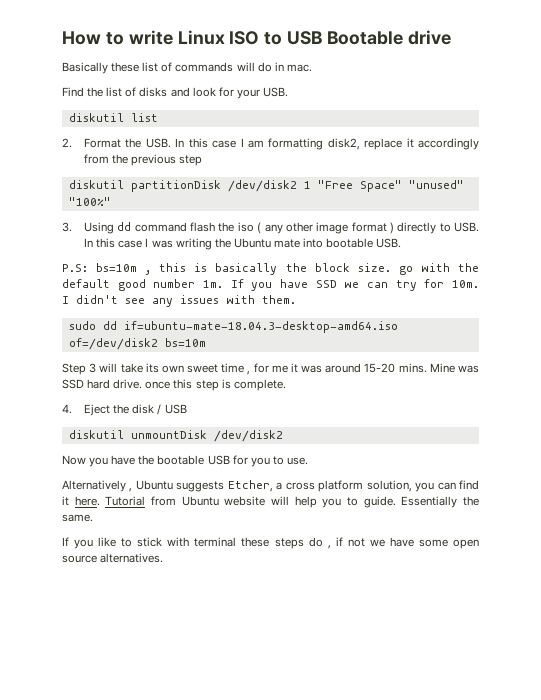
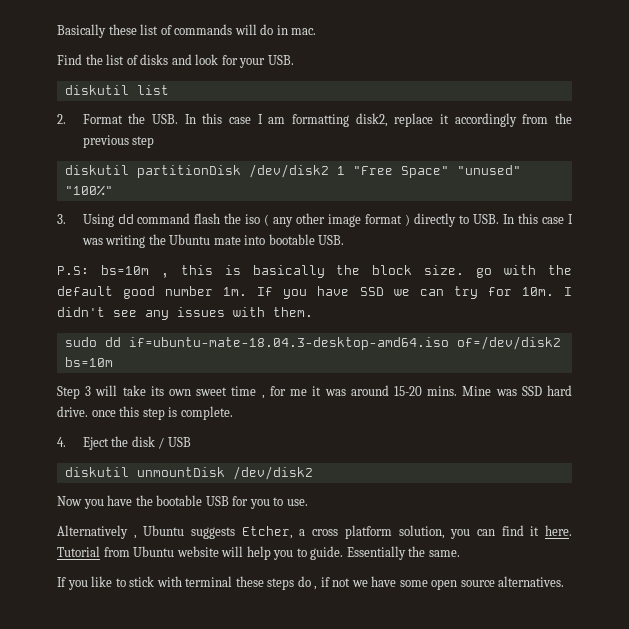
- How to write Linux ISO to USB Bootable drive

